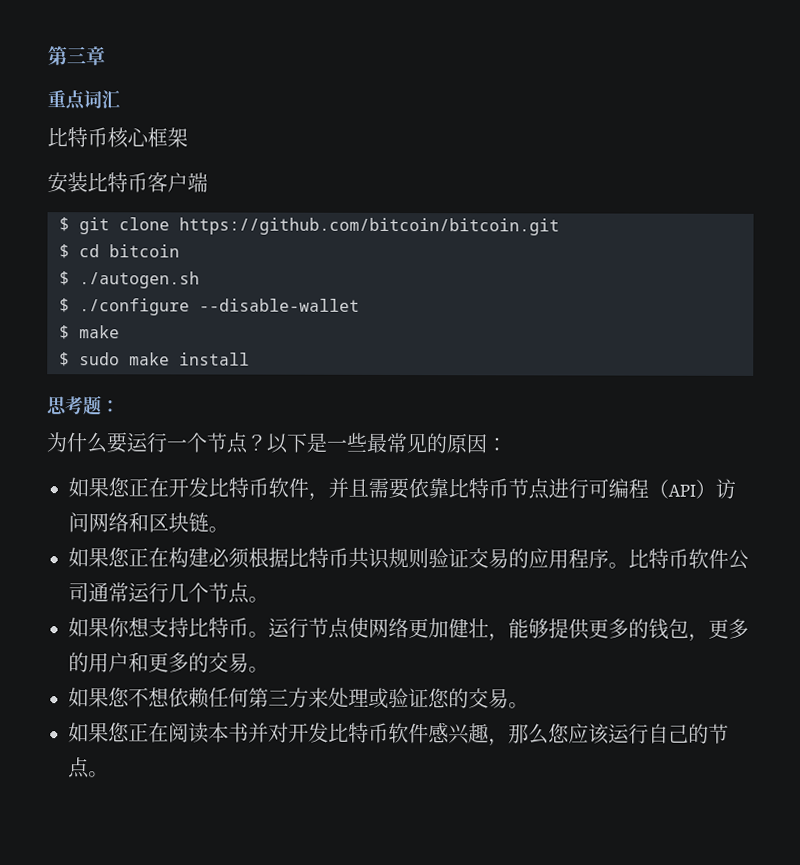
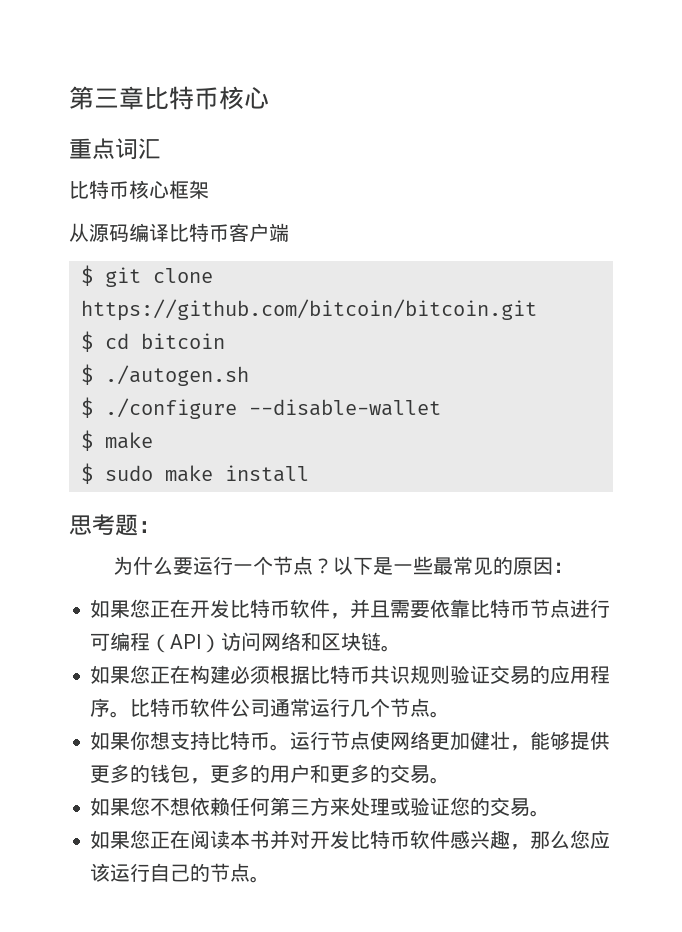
- 第三章
+ 第三章比特币核心
- 安装比特币客户端
+ 从源码编译比特币客户端

